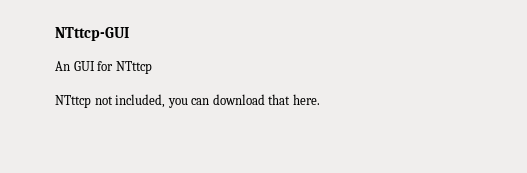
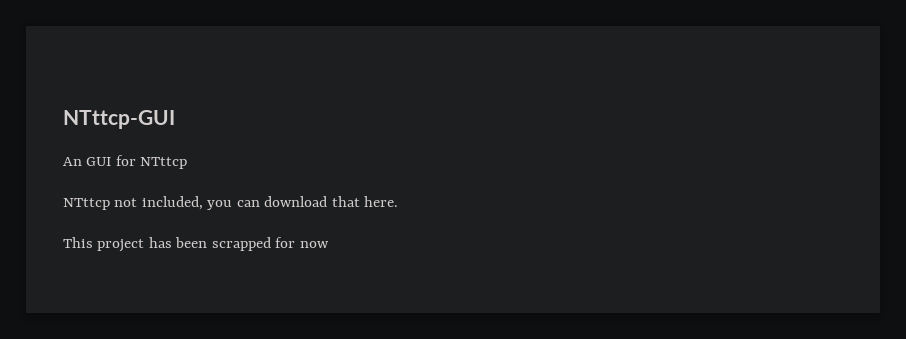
+ This project has been scrapped for now

